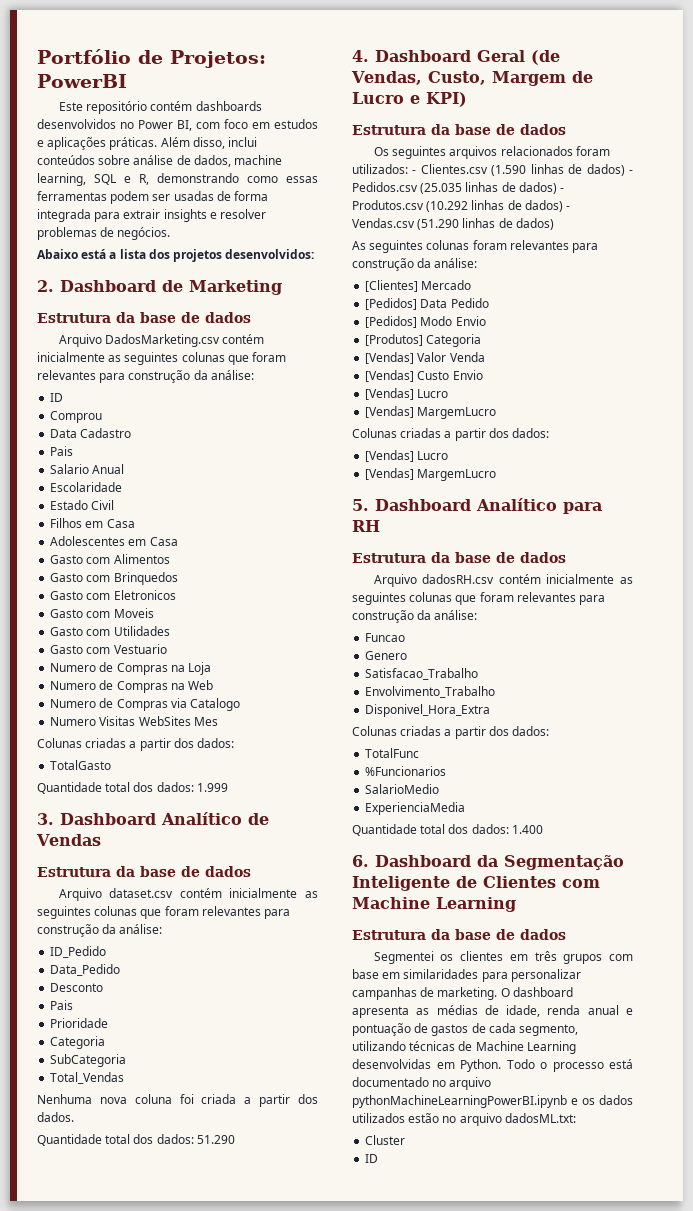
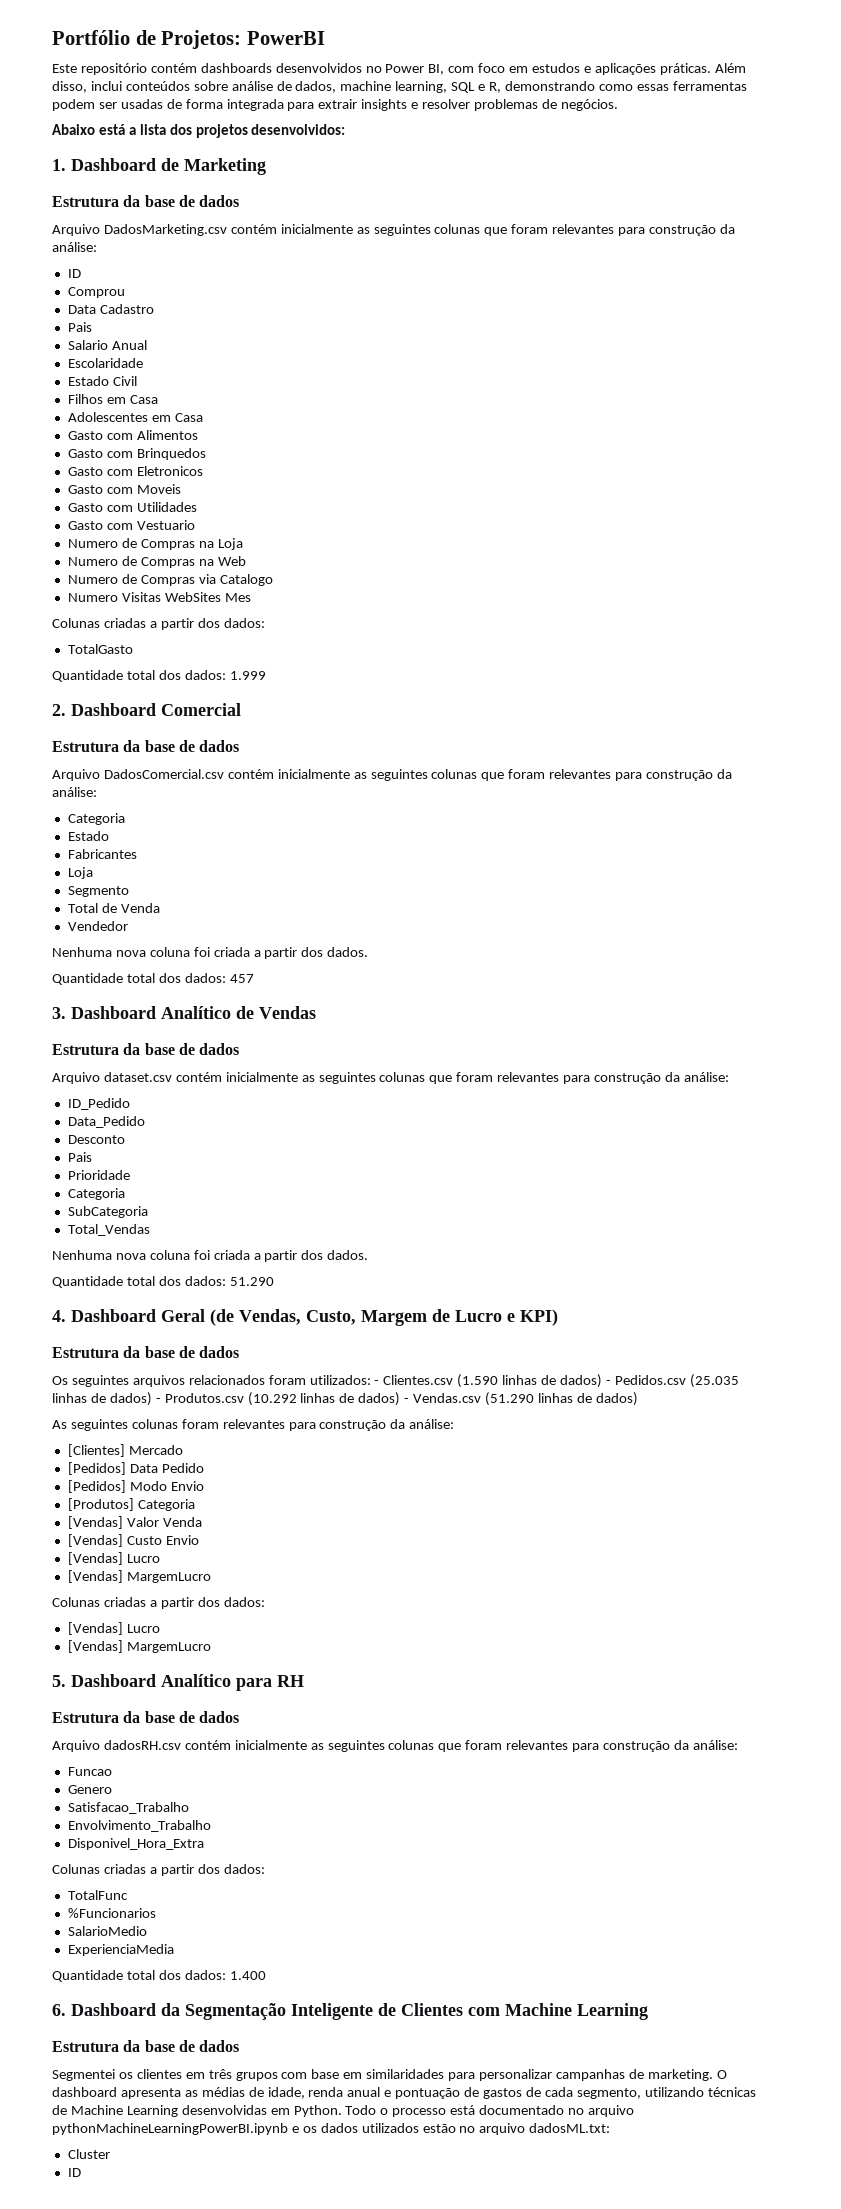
- 2. Dashboard de Marketing
+ 1. Dashboard de Marketing
+ 2. Dashboard Comercial
+ Estrutura da base de dados
+ Arquivo DadosComercial.csv contém inicialmente as seguintes colunas que foram relevantes para construção da análise:
+ Categoria
+ Estado
+ Fabricantes
+ Loja
+ Segmento
+ Total de Venda
+ Vendedor
+ Nenhuma nova coluna foi criada a partir dos dados.
+ Quantidade total dos dados: 457

